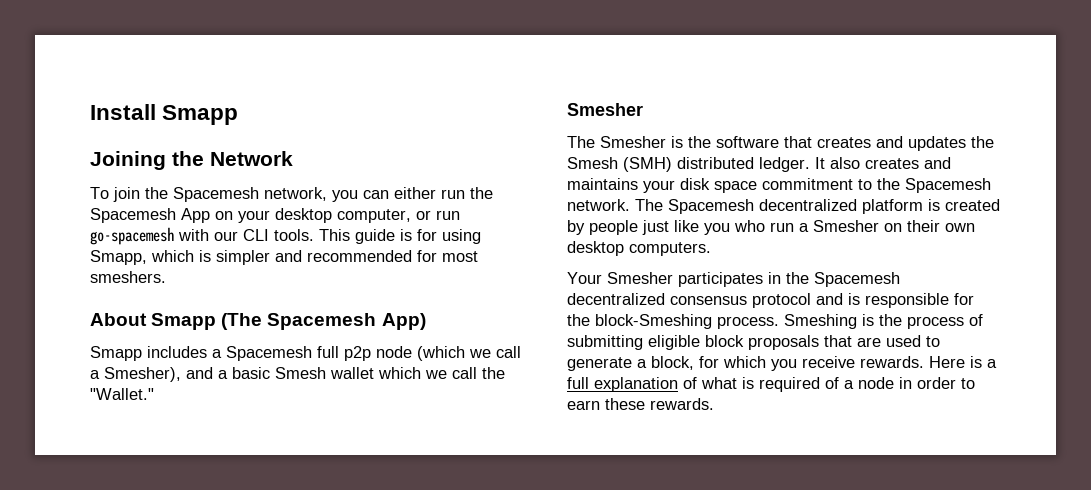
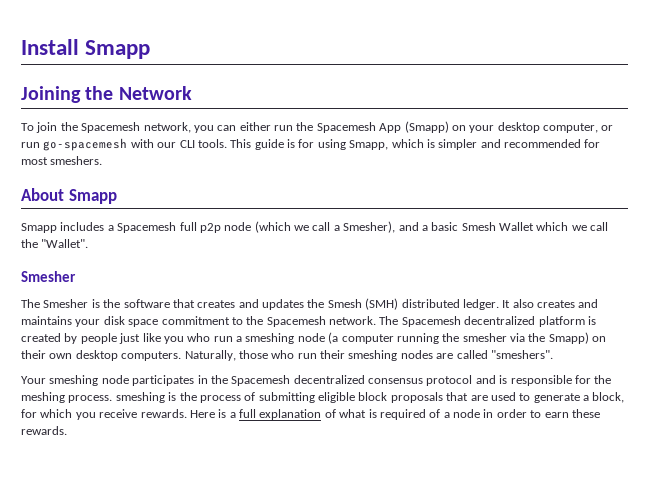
- To join the Spacemesh network, you can either run the Spacemesh App on your desktop computer, or run go-spacemesh with our CLI tools.
+ To join the Spacemesh network, you can either run the Spacemesh App (Smapp) on your desktop computer, or run go-spacemesh with our CLI tools.
- About Smapp (The Spacemesh App)
+ About Smapp
- Smapp includes a Spacemesh full p2p node (which we call a Smesher), and a basic Smesh wallet which we call the "Wallet."
+ Smapp includes a Spacemesh full p2p node (which we call a Smesher), and a basic Smesh Wallet which we call the "Wallet".
- The Spacemesh decentralized platform is created by people just like you who run a Smesher on their own desktop computers.
+ The Spacemesh decentralized platform is created by people just like you who run a smeshing node (a computer running the smesher via the Smapp) on their own desktop computers. Naturally, those who run their smeshing nodes are called "smeshers".
- Your Smesher participates in the Spacemesh decentralized consensus protocol and is responsible for the block-Smeshing process. Smeshing is the process of submitting eligible block proposals that are used to generate a block, for which you receive rewards.
+ Your smeshing node participates in the Spacemesh decentralized consensus protocol and is responsible for the meshing process. smeshing is the process of submitting eligible block proposals that are used to generate a block, for which you receive rewards.

